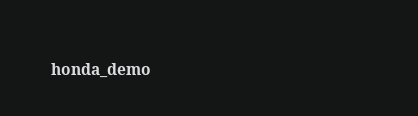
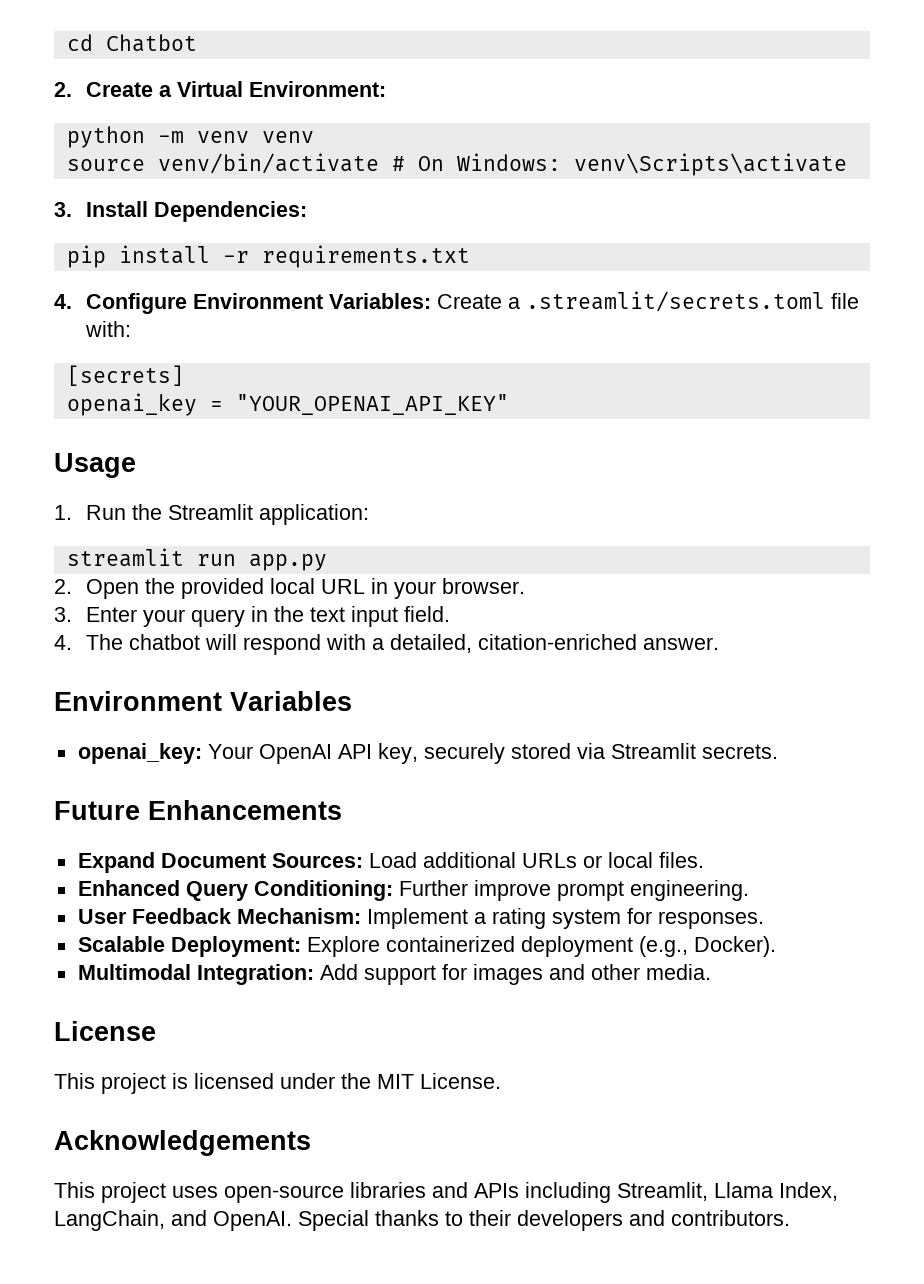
- honda_demo
+ cd Chatbot
+ 2. Create a Virtual Environment:
+ python -m venv venv
+ source venv/bin/activate # On Windows: venv\Scripts\activate
+ 3. Install Dependencies:
+ pip install -r requirements.txt
+ 4. Configure Environment Variables: Create a .streamlit/secrets.toml file with:
+ [secrets]
+ openai_key = "YOUR_OPENAI_API_KEY"
+ Usage
+ 1. Run the Streamlit application:
+ streamlit run app.py
+ 2. Open the provided local URL in your browser.
+ 3. Enter your query in the text input field.
+ 4. The chatbot will respond with a detailed, citation-enriched answer.
+ Environment Variables
+ openai_key: Your OpenAI API key, securely stored via Streamlit secrets.
+ Future Enhancements
+ Expand Document Sources: Load additional URLs or local files.
+ Enhanced Query Conditioning: Further improve prompt engineering.
+ User Feedback Mechanism: Implement a rating system for responses.
+ Scalable Deployment: Explore containerized deployment (e.g., Docker).
+ Multimodal Integration: Add support for images and other media.
+ License
+ This project is licensed under the MIT License.
+ Acknowledgements
+ This project uses open-source libraries and APIs including Streamlit, Llama Index, LangChain, and OpenAI. Special thanks to their developers and contributors.

